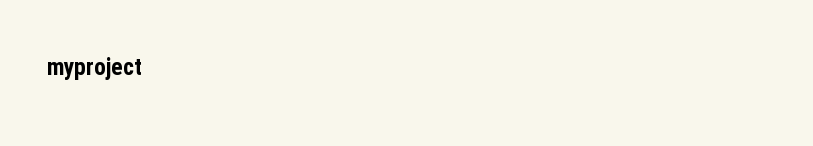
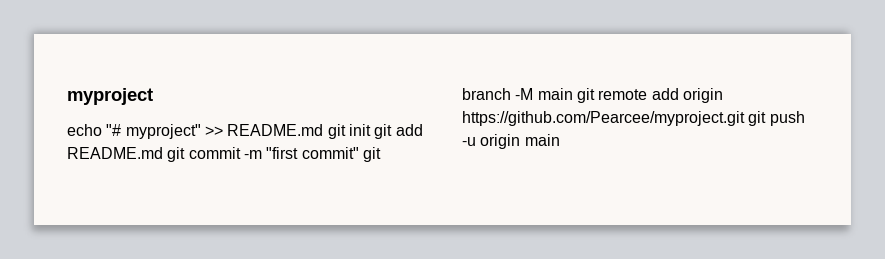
+ echo "# myproject" >> README.md git init git add README.md git commit -m "first commit" git branch -M main git remote add origin https://github.com/Pearcee/myproject.git git push -u origin main

